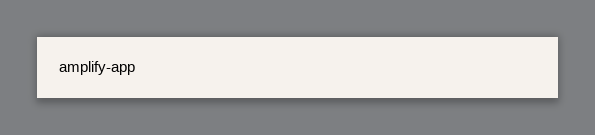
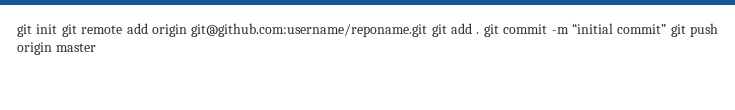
- amplify-app
+ git init git remote add origin git@github.com:username/reponame.git git add . git commit -m “initial commit” git push origin master

